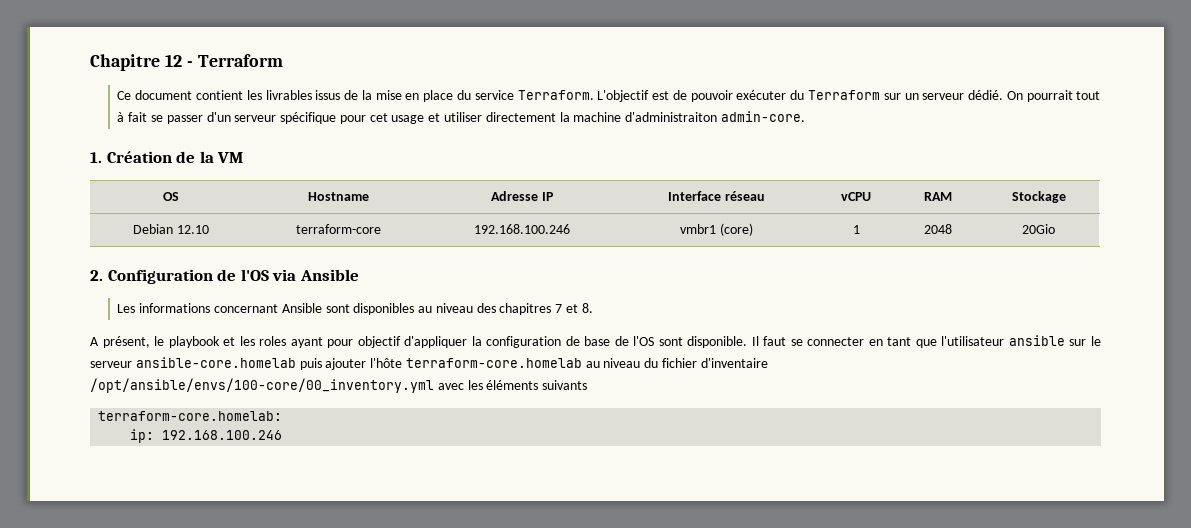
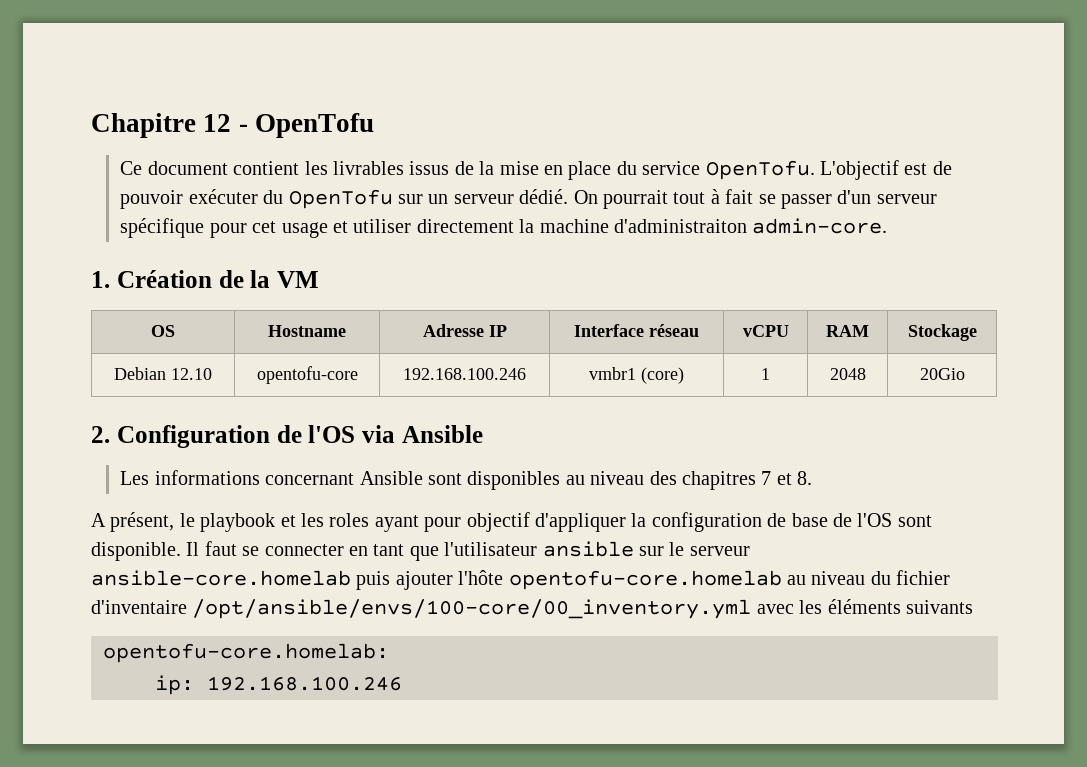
- Chapitre 12 - Terraform
+ Chapitre 12 - OpenTofu
- Ce document contient les livrables issus de la mise en place du service Terraform.
+ Ce document contient les livrables issus de la mise en place du service OpenTofu.
- L'objectif est de pouvoir exécuter du Terraform sur un serveur dédié.
+ L'objectif est de pouvoir exécuter du OpenTofu sur un serveur dédié.
- Debian 12.10 | terraform-core | 192.168.100.246 | vmbr1 (core) | 1 | 2048 | 20Gio
+ Debian 12.10 | opentofu-core | 192.168.100.246 | vmbr1 (core) | 1 | 2048 | 20Gio
- Il faut se connecter en tant que l'utilisateur ansible sur le serveur ansible-core.homelab puis ajouter l'hôte terraform-core.homelab au niveau du fichier d'inventaire /opt/ansible/envs/100-core/00_inventory.yml avec les éléments suivants
+ Il faut se connecter en tant que l'utilisateur ansible sur le serveur ansible-core.homelab puis ajouter l'hôte opentofu-core.homelab au niveau du fichier d'inventaire /opt/ansible/envs/100-core/00_inventory.yml avec les éléments suivants
- terraform-core.homelab:
+ opentofu-core.homelab:

